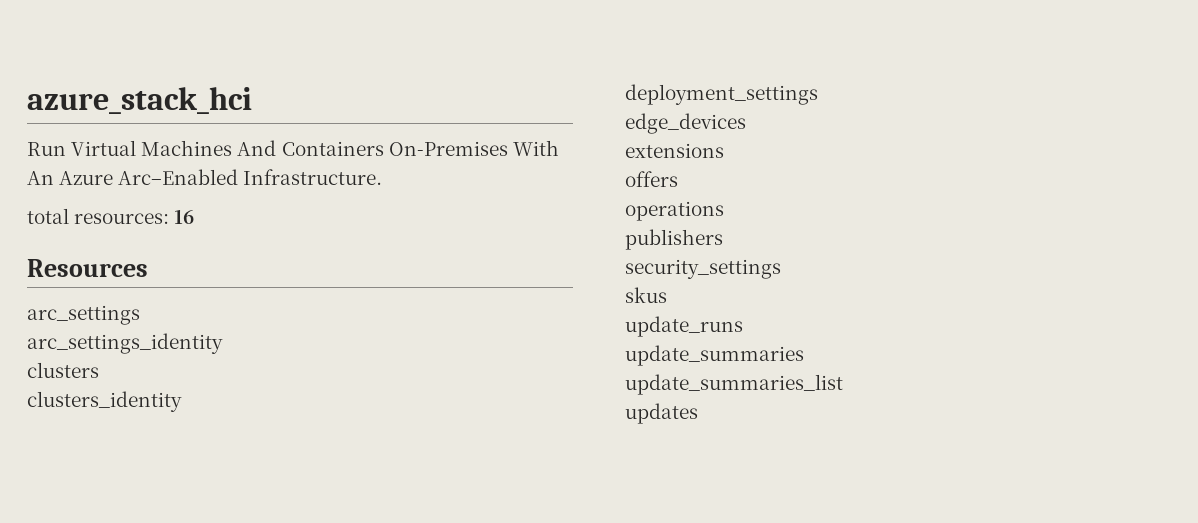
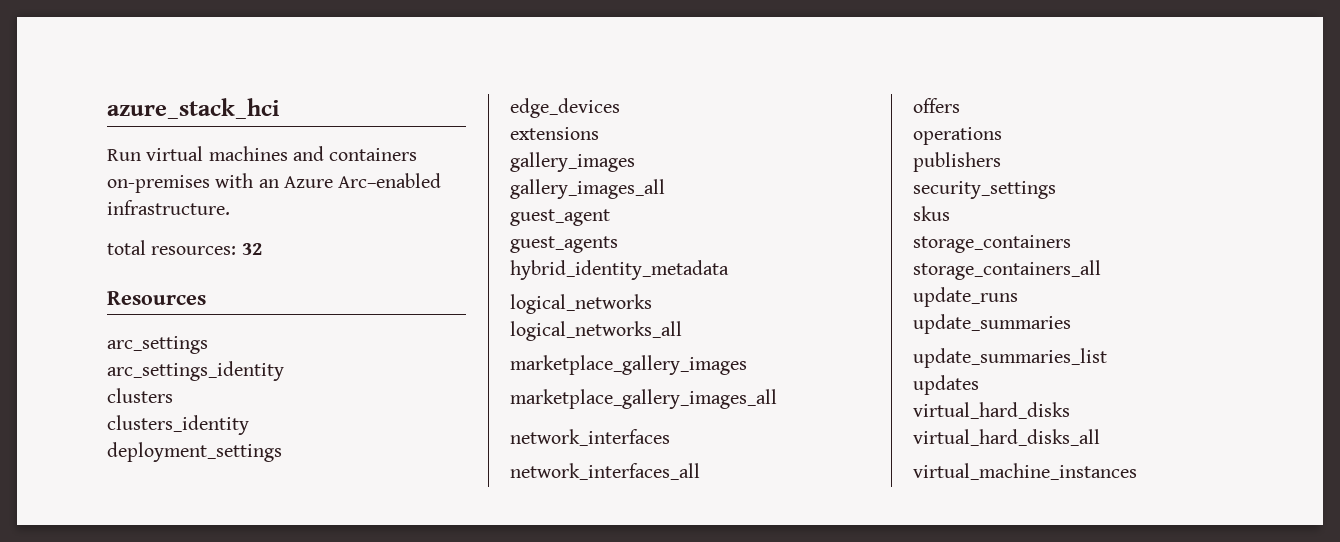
- Run Virtual Machines And Containers On-Premises With An Azure Arc–Enabled Infrastructure.
+ Run virtual machines and containers on-premises with an Azure Arc–enabled infrastructure.
- total resources: 16
+ total resources: 32
+ gallery_images
+ gallery_images_all
+ guest_agent
+ guest_agents
+ hybrid_identity_metadata
+ logical_networks
+ logical_networks_all
+ marketplace_gallery_images
+ marketplace_gallery_images_all
+ network_interfaces
+ network_interfaces_all
+ storage_containers
+ storage_containers_all
+ virtual_hard_disks
+ virtual_hard_disks_all
+ virtual_machine_instances

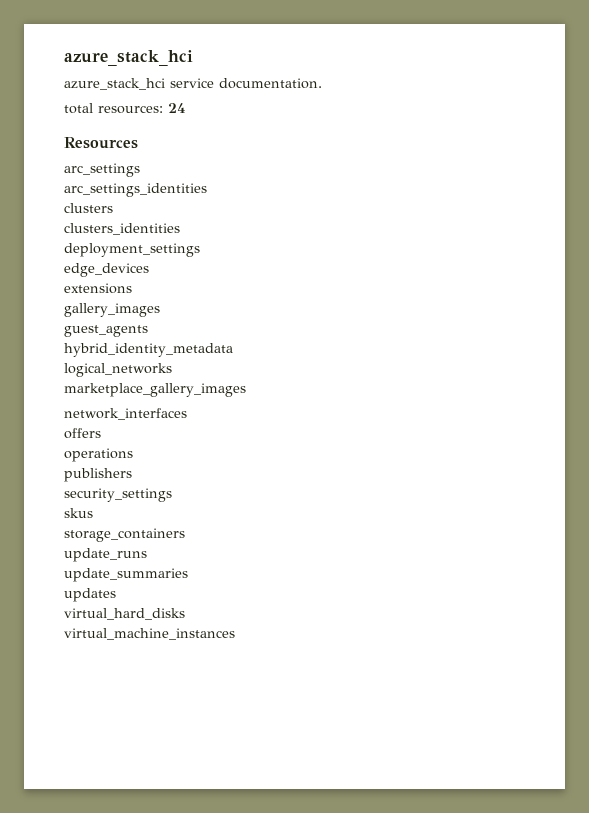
- Run virtual machines and containers on-premises with an Azure Arc–enabled infrastructure.
+ azure_stack_hci service documentation.
- total resources: 32
+ total resources: 24
- arc_settings_identity
+ arc_settings_identities
- clusters_identity
+ clusters_identities
- gallery_images_all
- guest_agent
- logical_networks_all
- marketplace_gallery_images_all
- network_interfaces_all
- storage_containers_all
- update_summaries_list
- virtual_hard_disks_all

